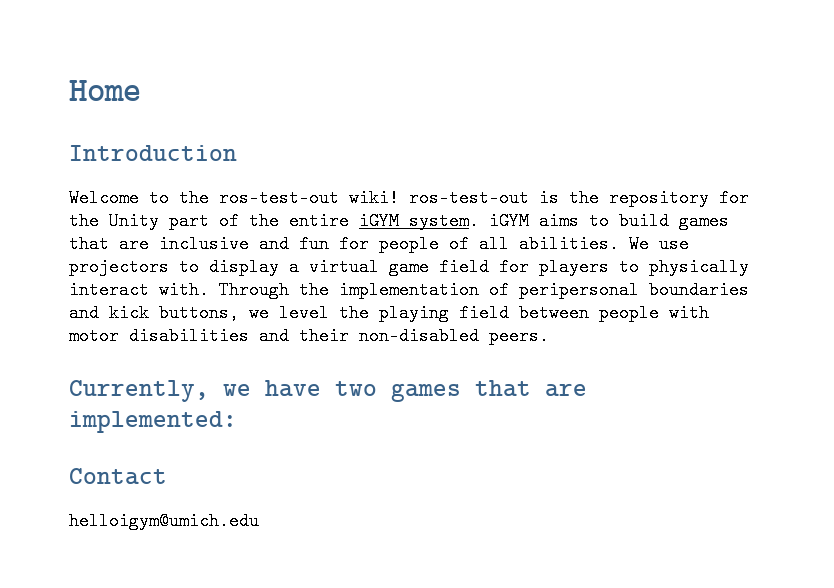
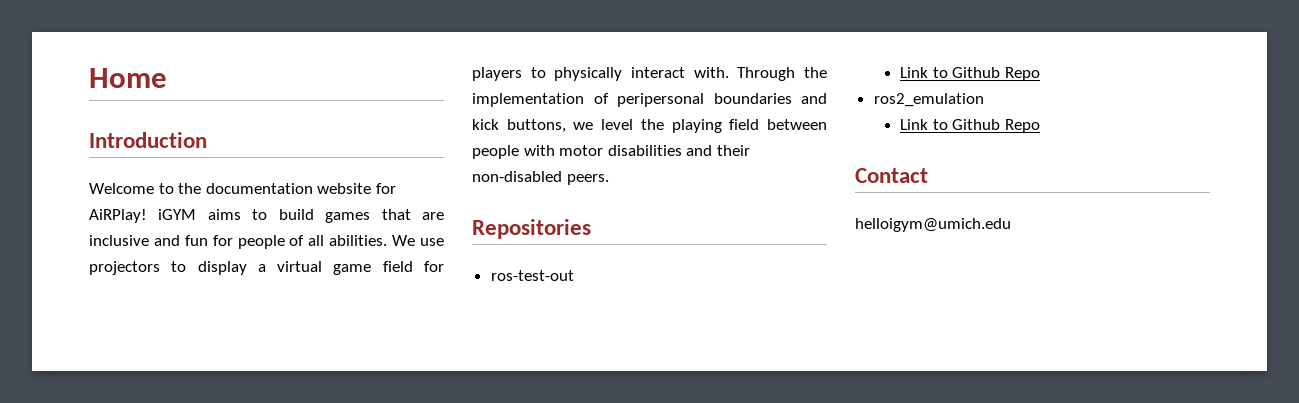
- Welcome to the ros-test-out wiki! ros-test-out is the repository for the Unity part of the entire iGYM system. iGYM aims to build games that are inclusive and fun for people of all abilities.
+ Welcome to the documentation website for AiRPlay! iGYM aims to build games that are inclusive and fun for people of all abilities.
- Currently, we have two games that are implemented:
+ Repositories
+ ros-test-out
+ Link to Github Repo
+ ros2_emulation
+ Link to Github Repo

